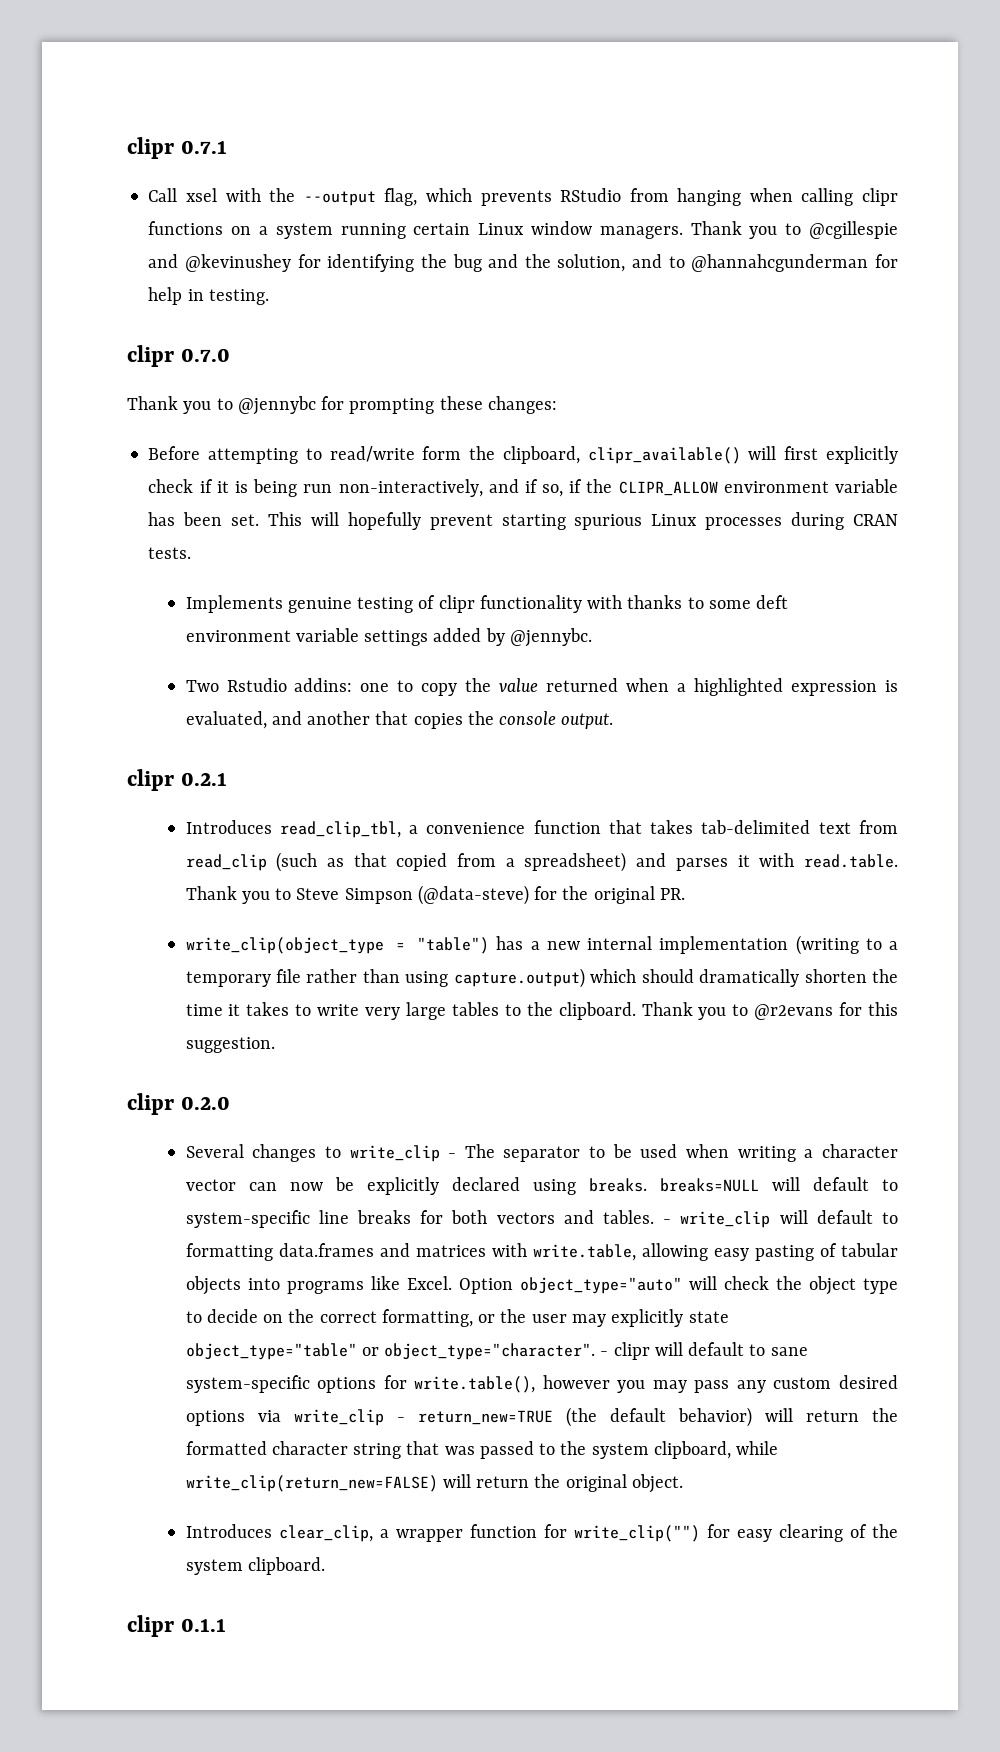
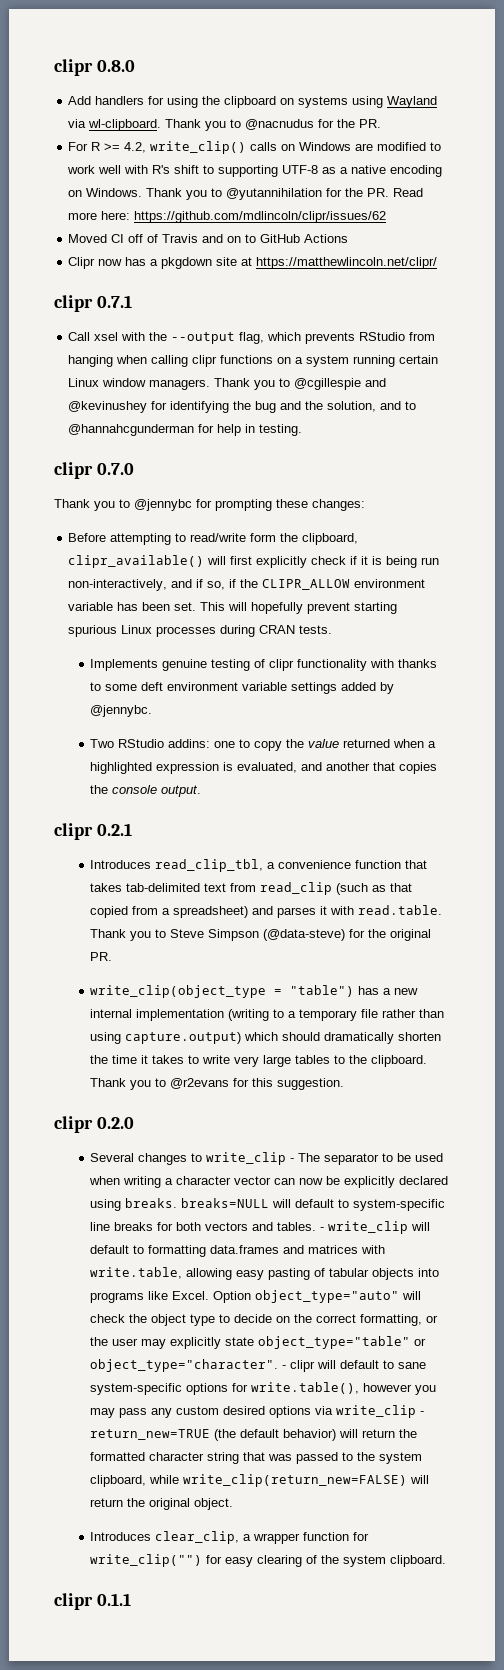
+ clipr 0.8.0
+ Add handlers for using the clipboard on systems using Wayland via wl-clipboard. Thank you to @nacnudus for the PR.
+ For R >= 4.2, write_clip() calls on Windows are modified to work well with R's shift to supporting UTF-8 as a native encoding on Windows. Thank you to @yutannihilation for the PR. Read more here: https://github.com/mdlincoln/clipr/issues/62
+ Moved CI off of Travis and on to GitHub Actions
+ Clipr now has a pkgdown site at https://matthewlincoln.net/clipr/
- Two Rstudio addins: one to copy the value returned when a highlighted expression is evaluated, and another that copies the console output.
+ Two RStudio addins: one to copy the value returned when a highlighted expression is evaluated, and another that copies the console output.

